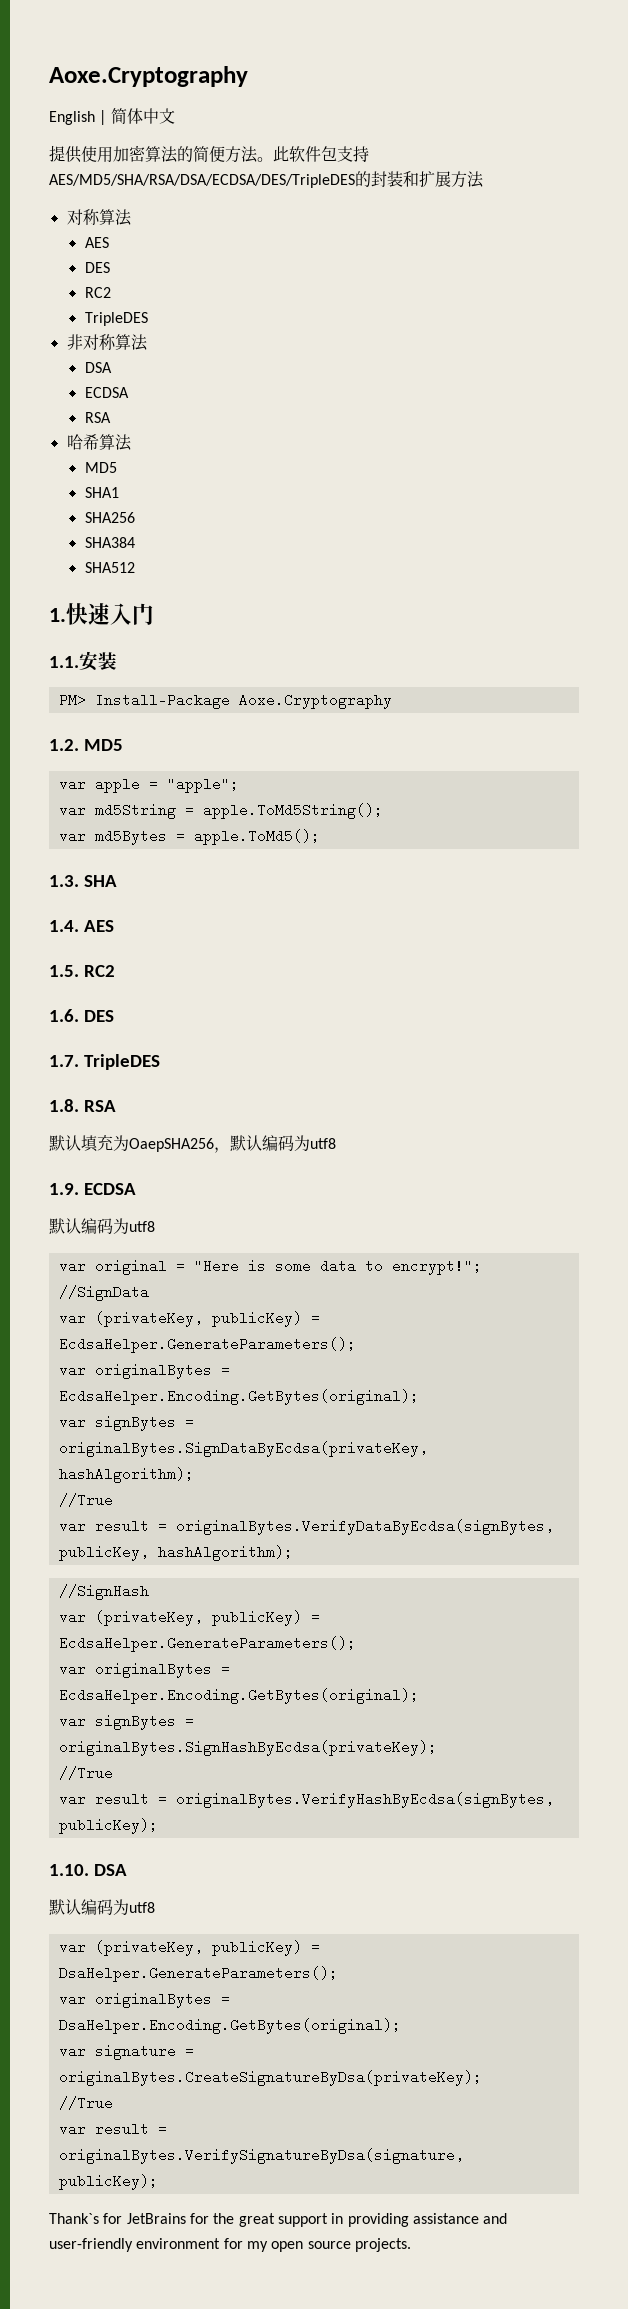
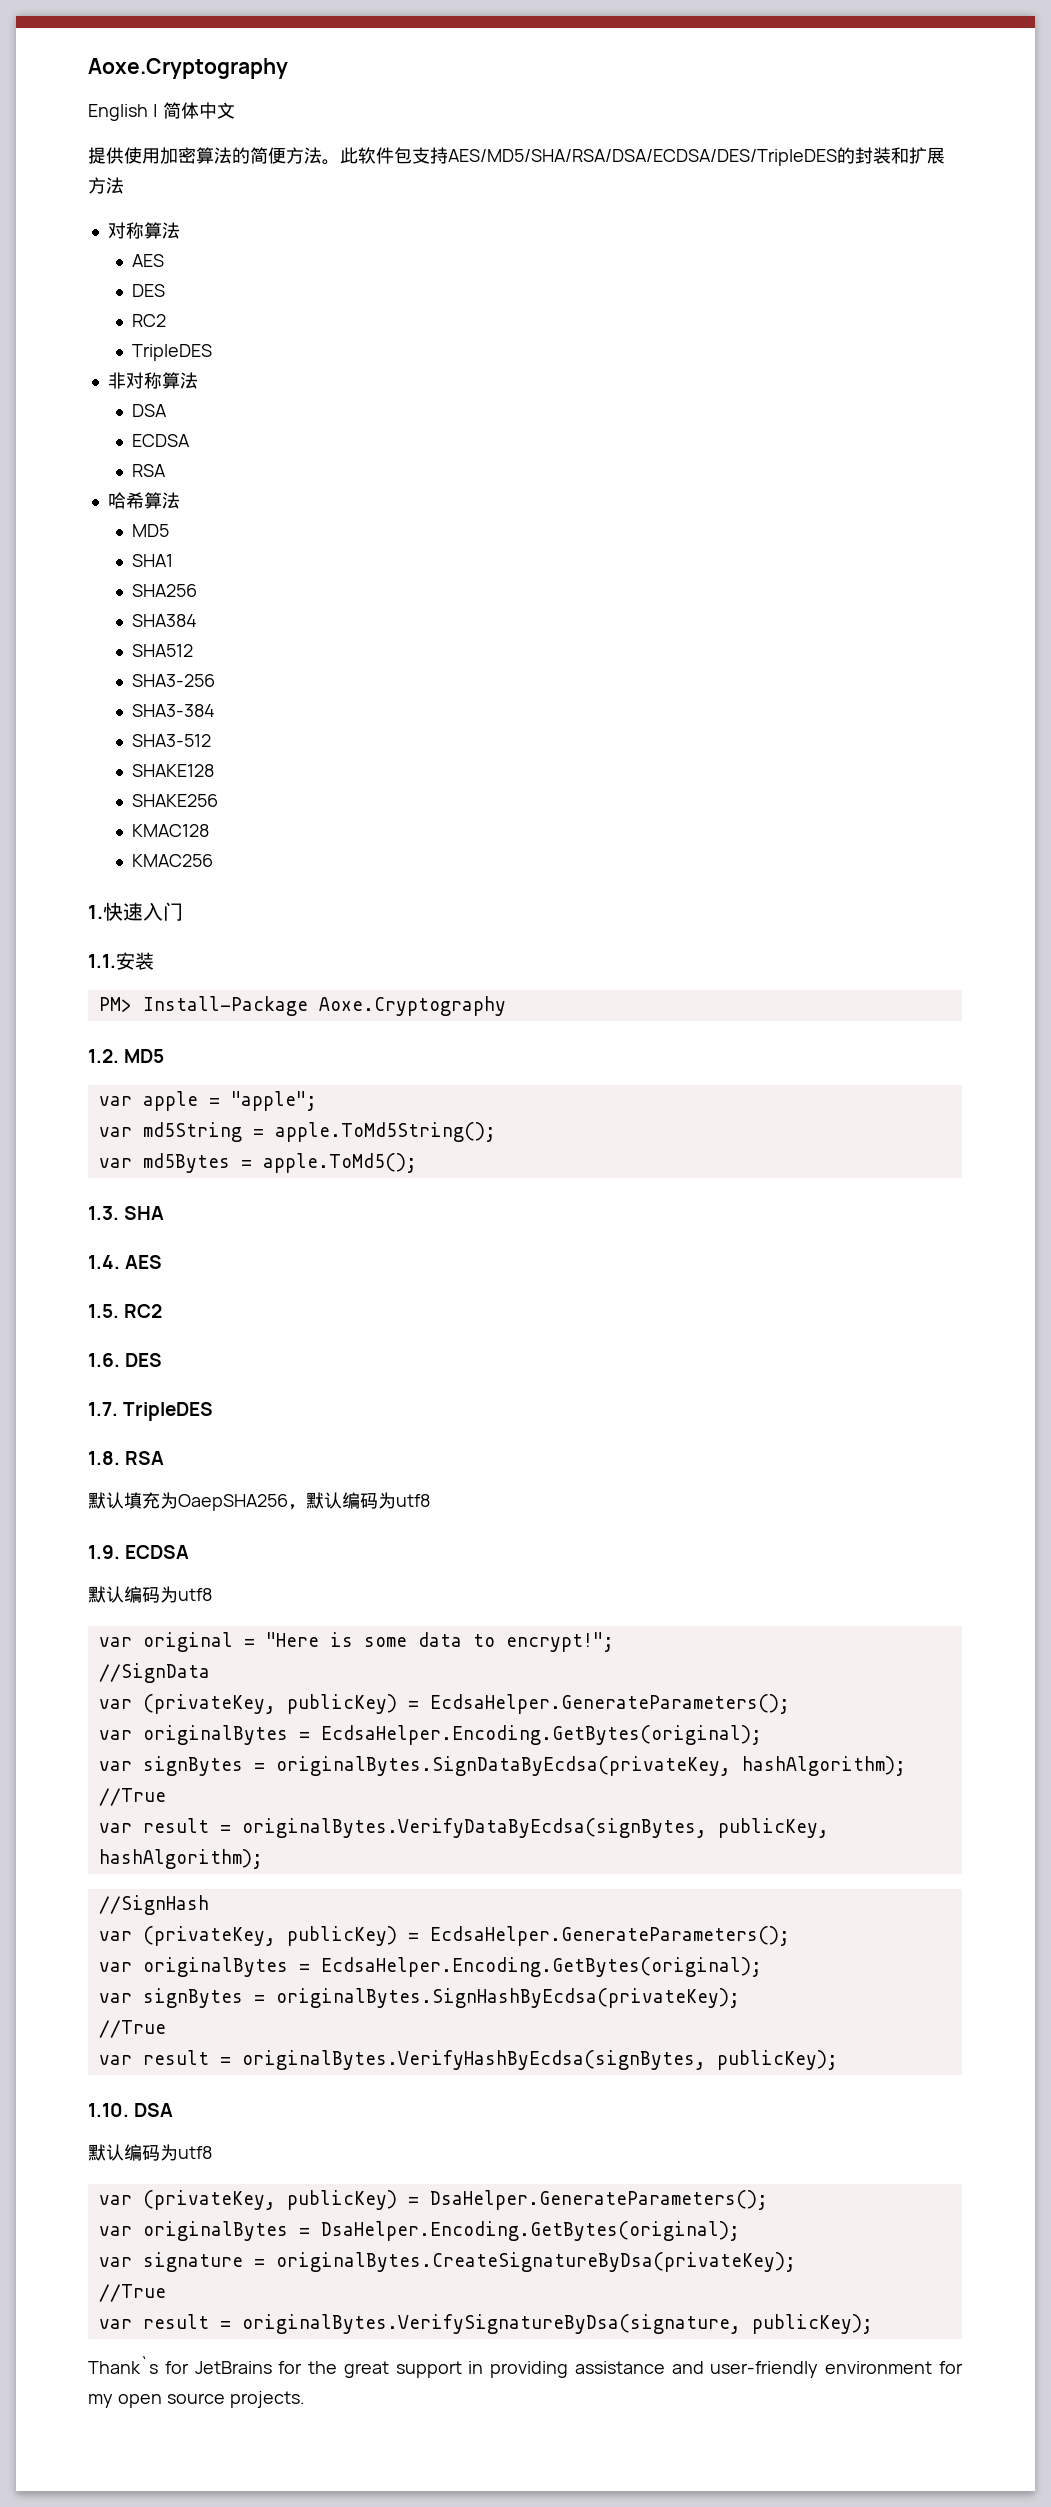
+ SHA3-256
+ SHA3-384
+ SHA3-512
+ SHAKE128
+ SHAKE256
+ KMAC128
+ KMAC256

